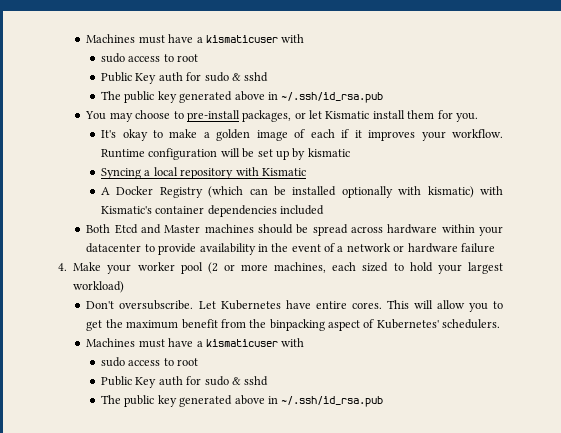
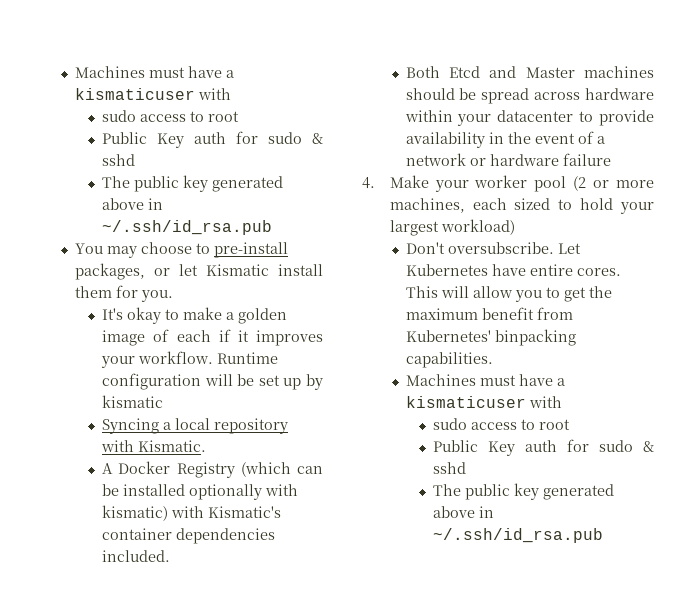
- Syncing a local repository with Kismatic
+ Syncing a local repository with Kismatic.
- A Docker Registry (which can be installed optionally with kismatic) with Kismatic's container dependencies included
+ A Docker Registry (which can be installed optionally with kismatic) with Kismatic's container dependencies included.
- This will allow you to get the maximum benefit from the binpacking aspect of Kubernetes' schedulers.
+ This will allow you to get the maximum benefit from Kubernetes' binpacking capabilities.

